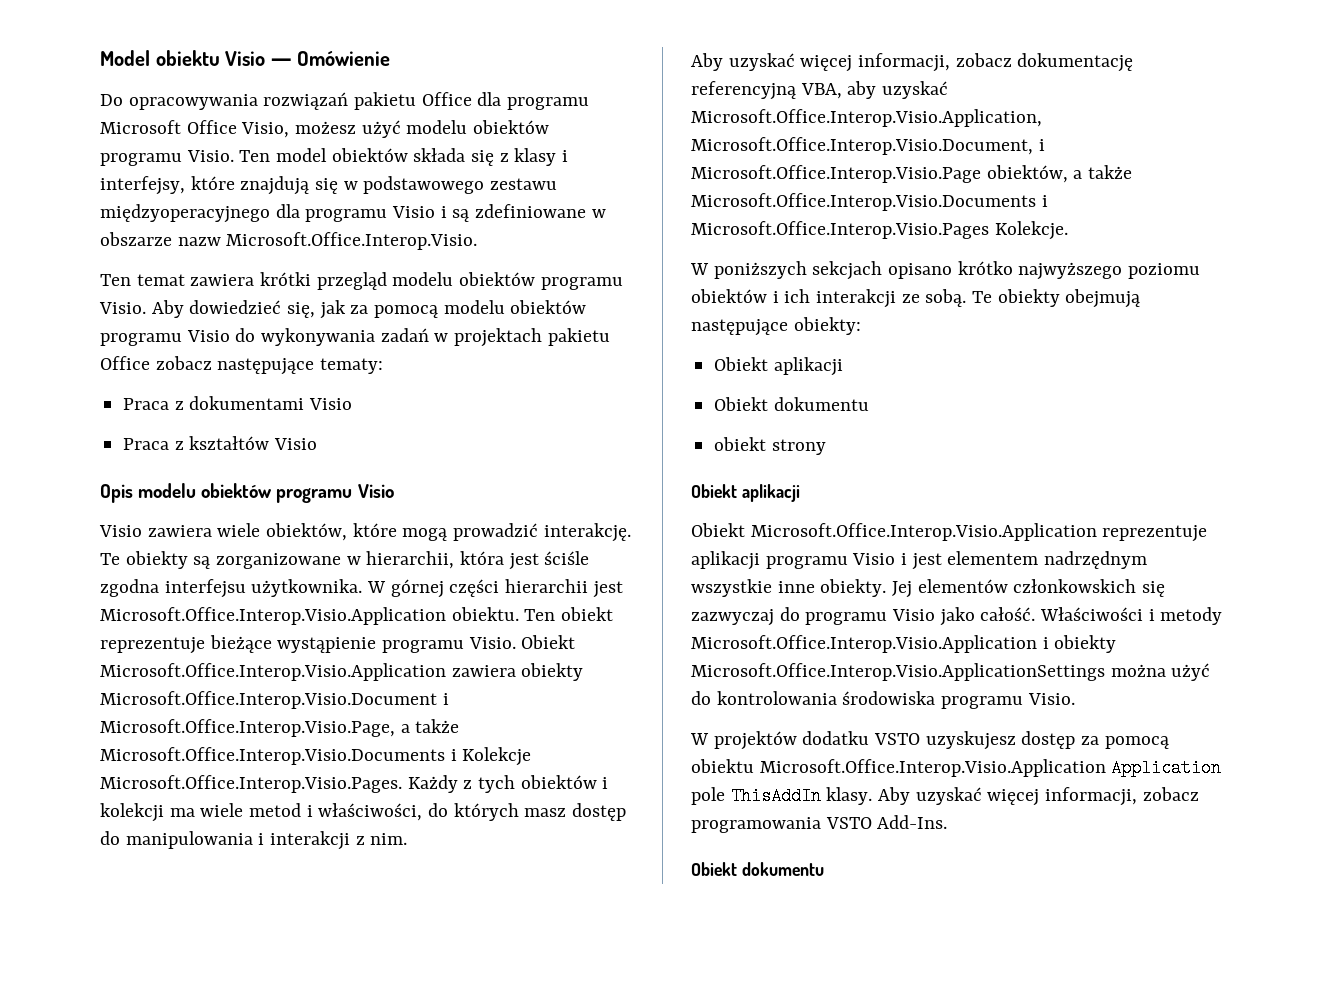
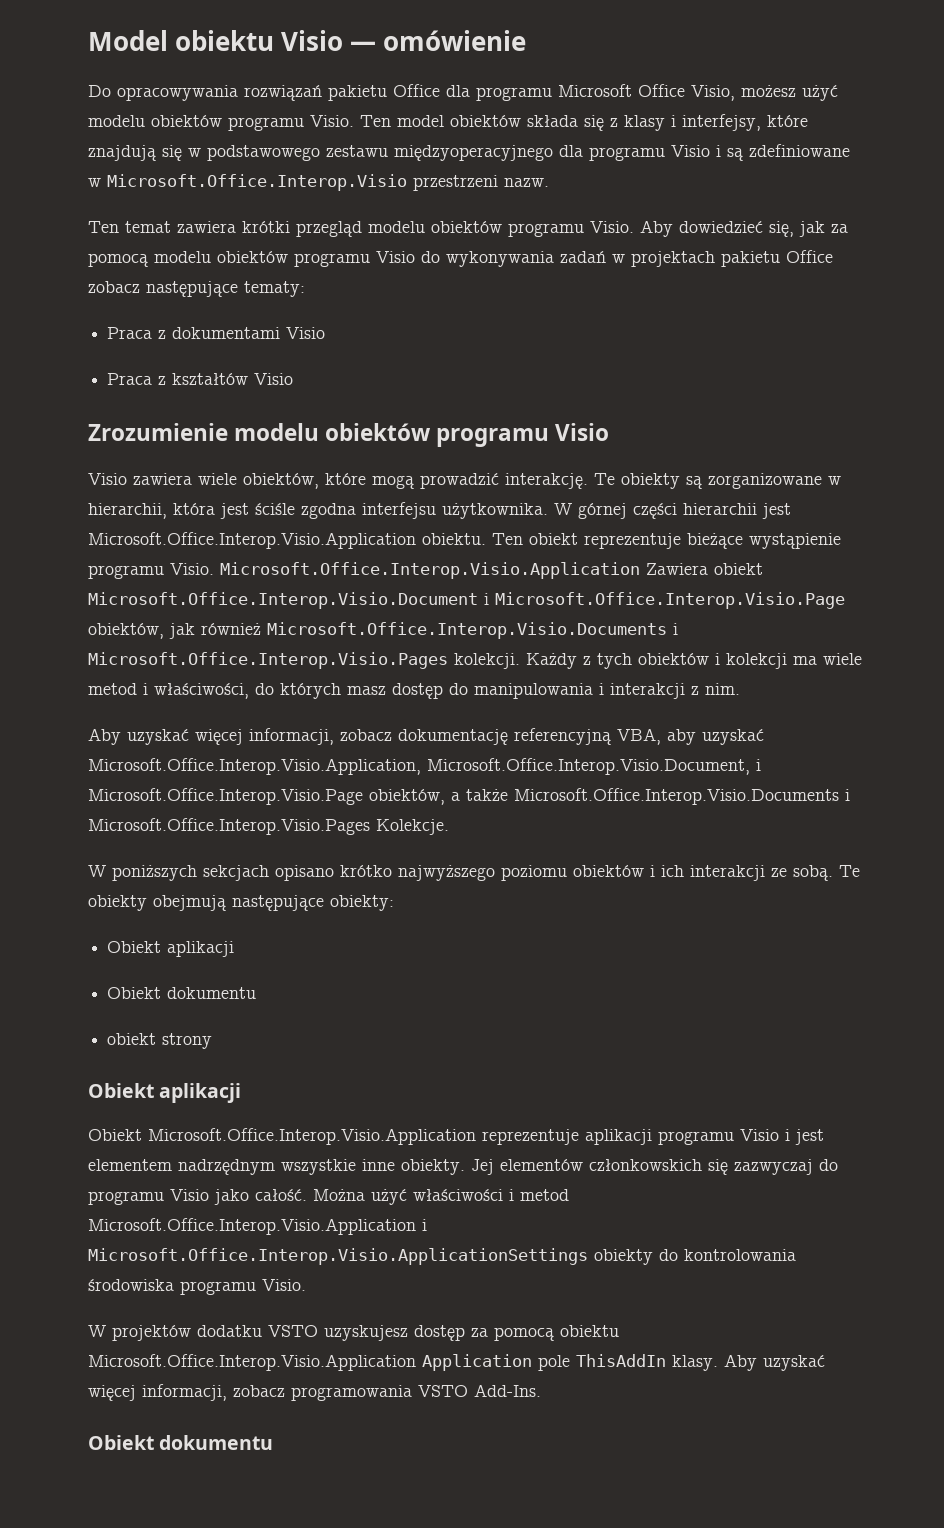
- Model obiektu Visio ― Omówienie
+ Model obiektu Visio ― omówienie
- Ten model obiektów składa się z klasy i interfejsy, które znajdują się w podstawowego zestawu międzyoperacyjnego dla programu Visio i są zdefiniowane w obszarze nazw Microsoft.Office.Interop.Visio.
+ Ten model obiektów składa się z klasy i interfejsy, które znajdują się w podstawowego zestawu międzyoperacyjnego dla programu Visio i są zdefiniowane w Microsoft.Office.Interop.Visio przestrzeni nazw.
- Opis modelu obiektów programu Visio
+ Zrozumienie modelu obiektów programu Visio
- Obiekt Microsoft.Office.Interop.Visio.Application zawiera obiekty Microsoft.Office.Interop.Visio.Document i Microsoft.Office.Interop.Visio.Page, a także Microsoft.Office.Interop.Visio.Documents i Kolekcje Microsoft.Office.Interop.Visio.Pages. Każdy z tych obiektów i kolekcji ma wiele metod i właściwości, do których masz dostęp do manipulowania i interakcji z nim.
+ Microsoft.Office.Interop.Visio.Application Zawiera obiekt Microsoft.Office.Interop.Visio.Document i Microsoft.Office.Interop.Visio.Page obiektów, jak również Microsoft.Office.Interop.Visio.Documents i Microsoft.Office.Interop.Visio.Pages kolekcji. Każdy z tych obiektów i kolekcji ma wiele metod i właściwości, do których masz dostęp do manipulowania i interakcji z nim.
- Właściwości i metody Microsoft.Office.Interop.Visio.Application i obiekty Microsoft.Office.Interop.Visio.ApplicationSettings można użyć do kontrolowania środowiska programu Visio.
+ Można użyć właściwości i metod Microsoft.Office.Interop.Visio.Application i Microsoft.Office.Interop.Visio.ApplicationSettings obiekty do kontrolowania środowiska programu Visio.

